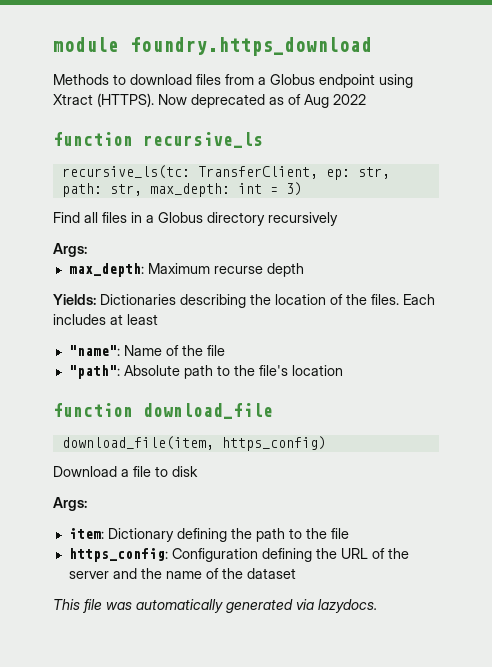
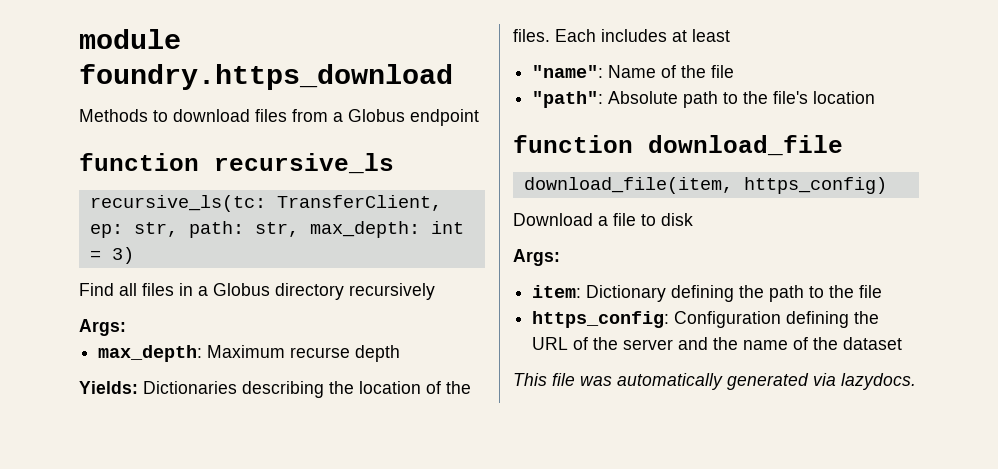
- Methods to download files from a Globus endpoint using Xtract (HTTPS). Now deprecated as of Aug 2022
+ Methods to download files from a Globus endpoint

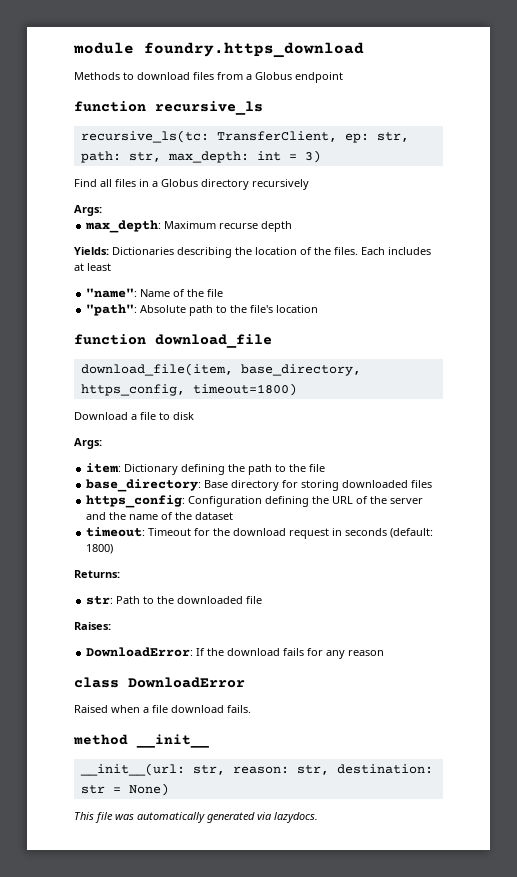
- download_file(item, https_config)
+ download_file(item, base_directory, https_config, timeout=1800)
+ base_directory: Base directory for storing downloaded files
+ timeout: Timeout for the download request in seconds (default: 1800)
+ Returns:
+ str: Path to the downloaded file
+ Raises:
+ DownloadError: If the download fails for any reason
+ class DownloadError
+ Raised when a file download fails.
+ method __init__
+ __init__(url: str, reason: str, destination: str = None)

